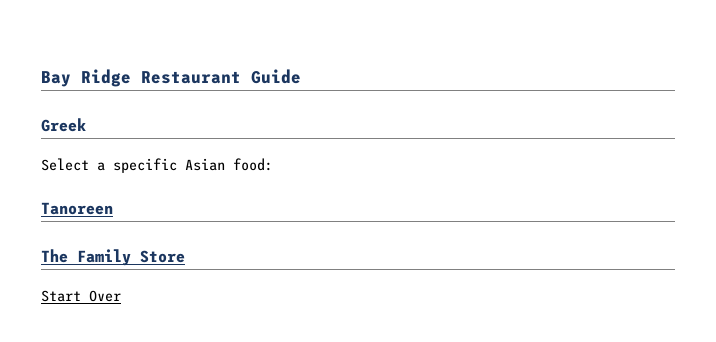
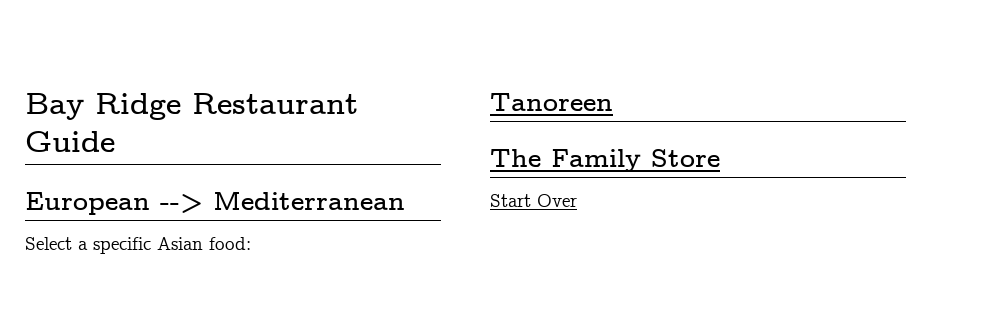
- Greek
+ European --> Mediterranean

